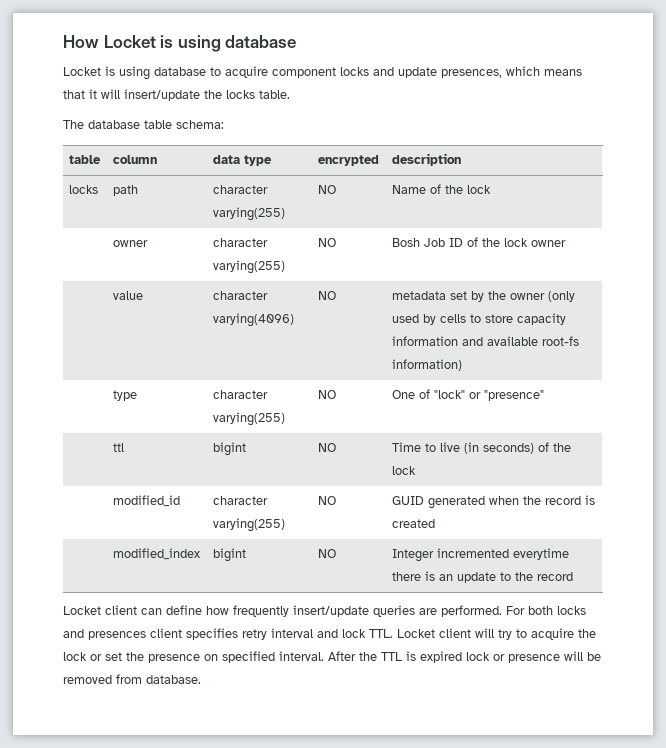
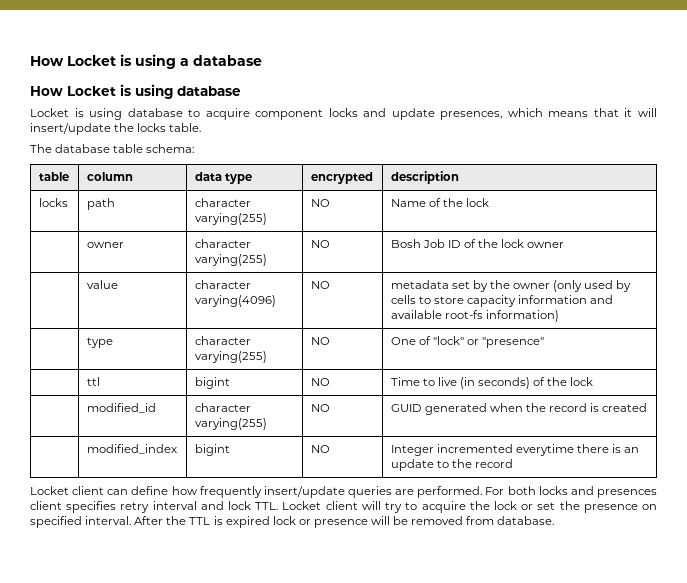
+ How Locket is using a database

